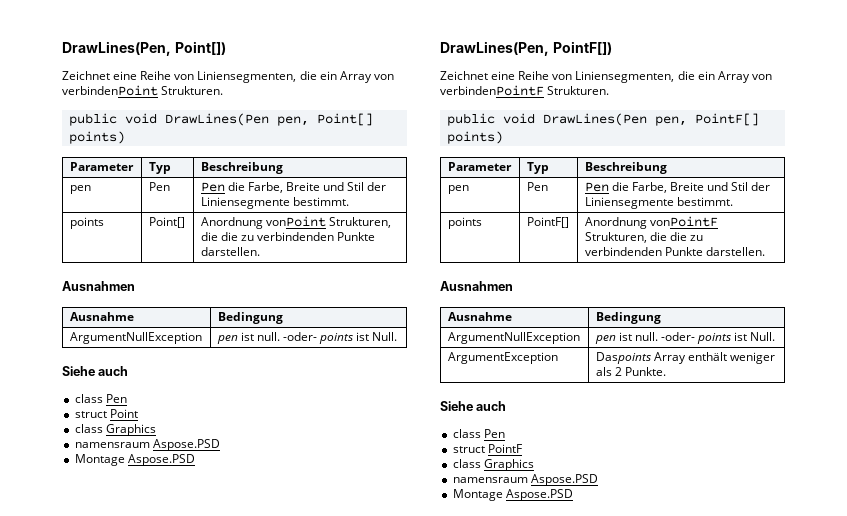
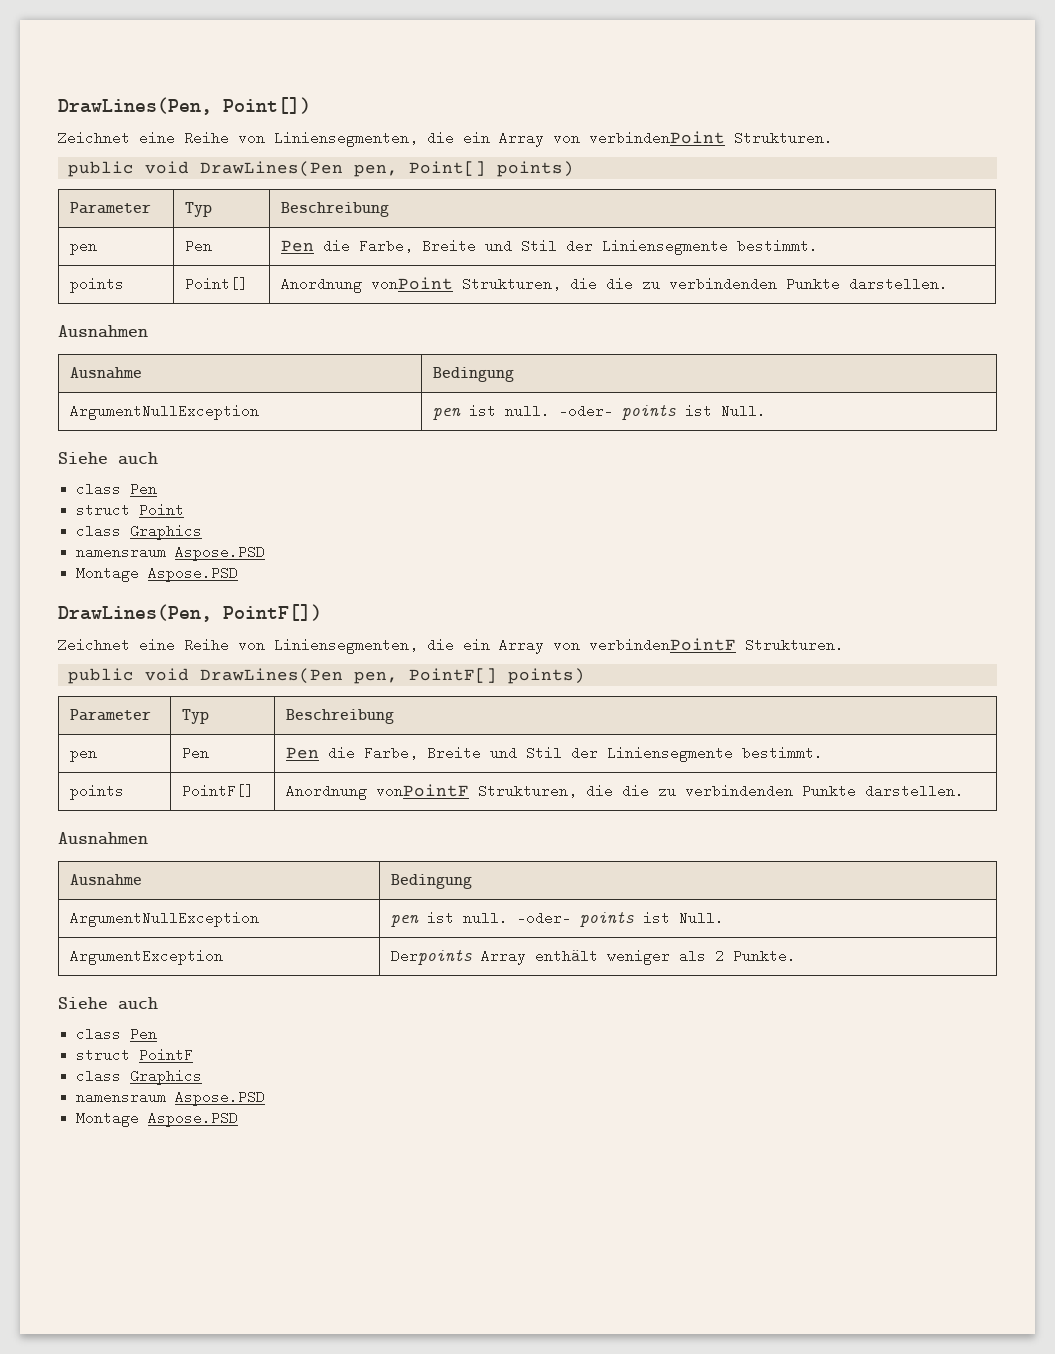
- ArgumentException | Daspoints Array enthält weniger als 2 Punkte.
+ ArgumentException | Derpoints Array enthält weniger als 2 Punkte.

